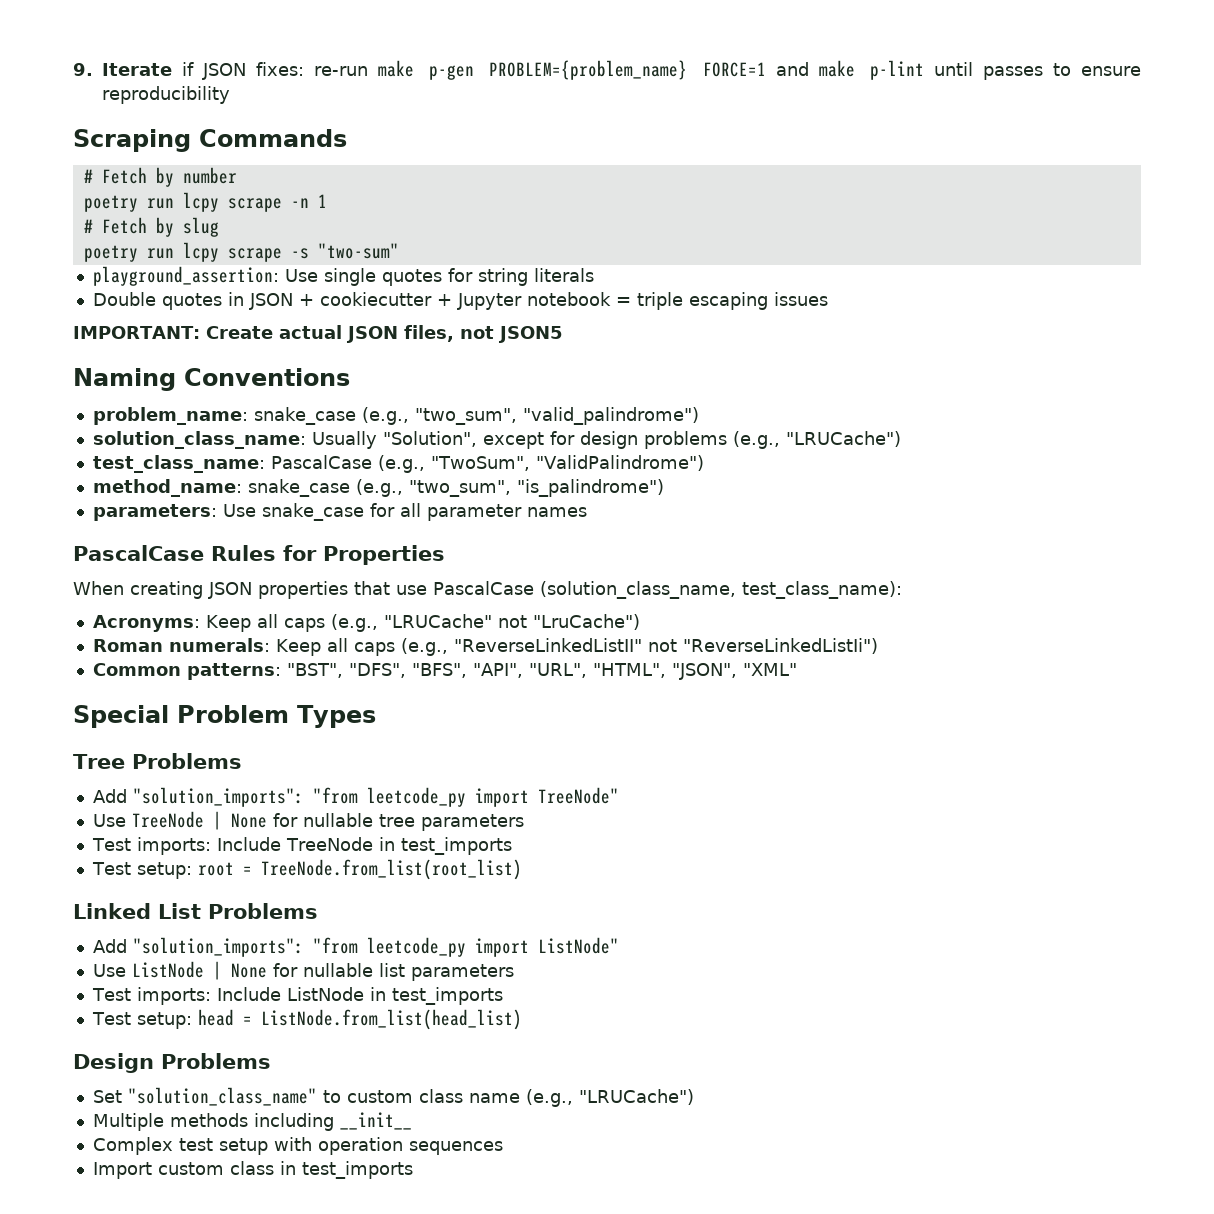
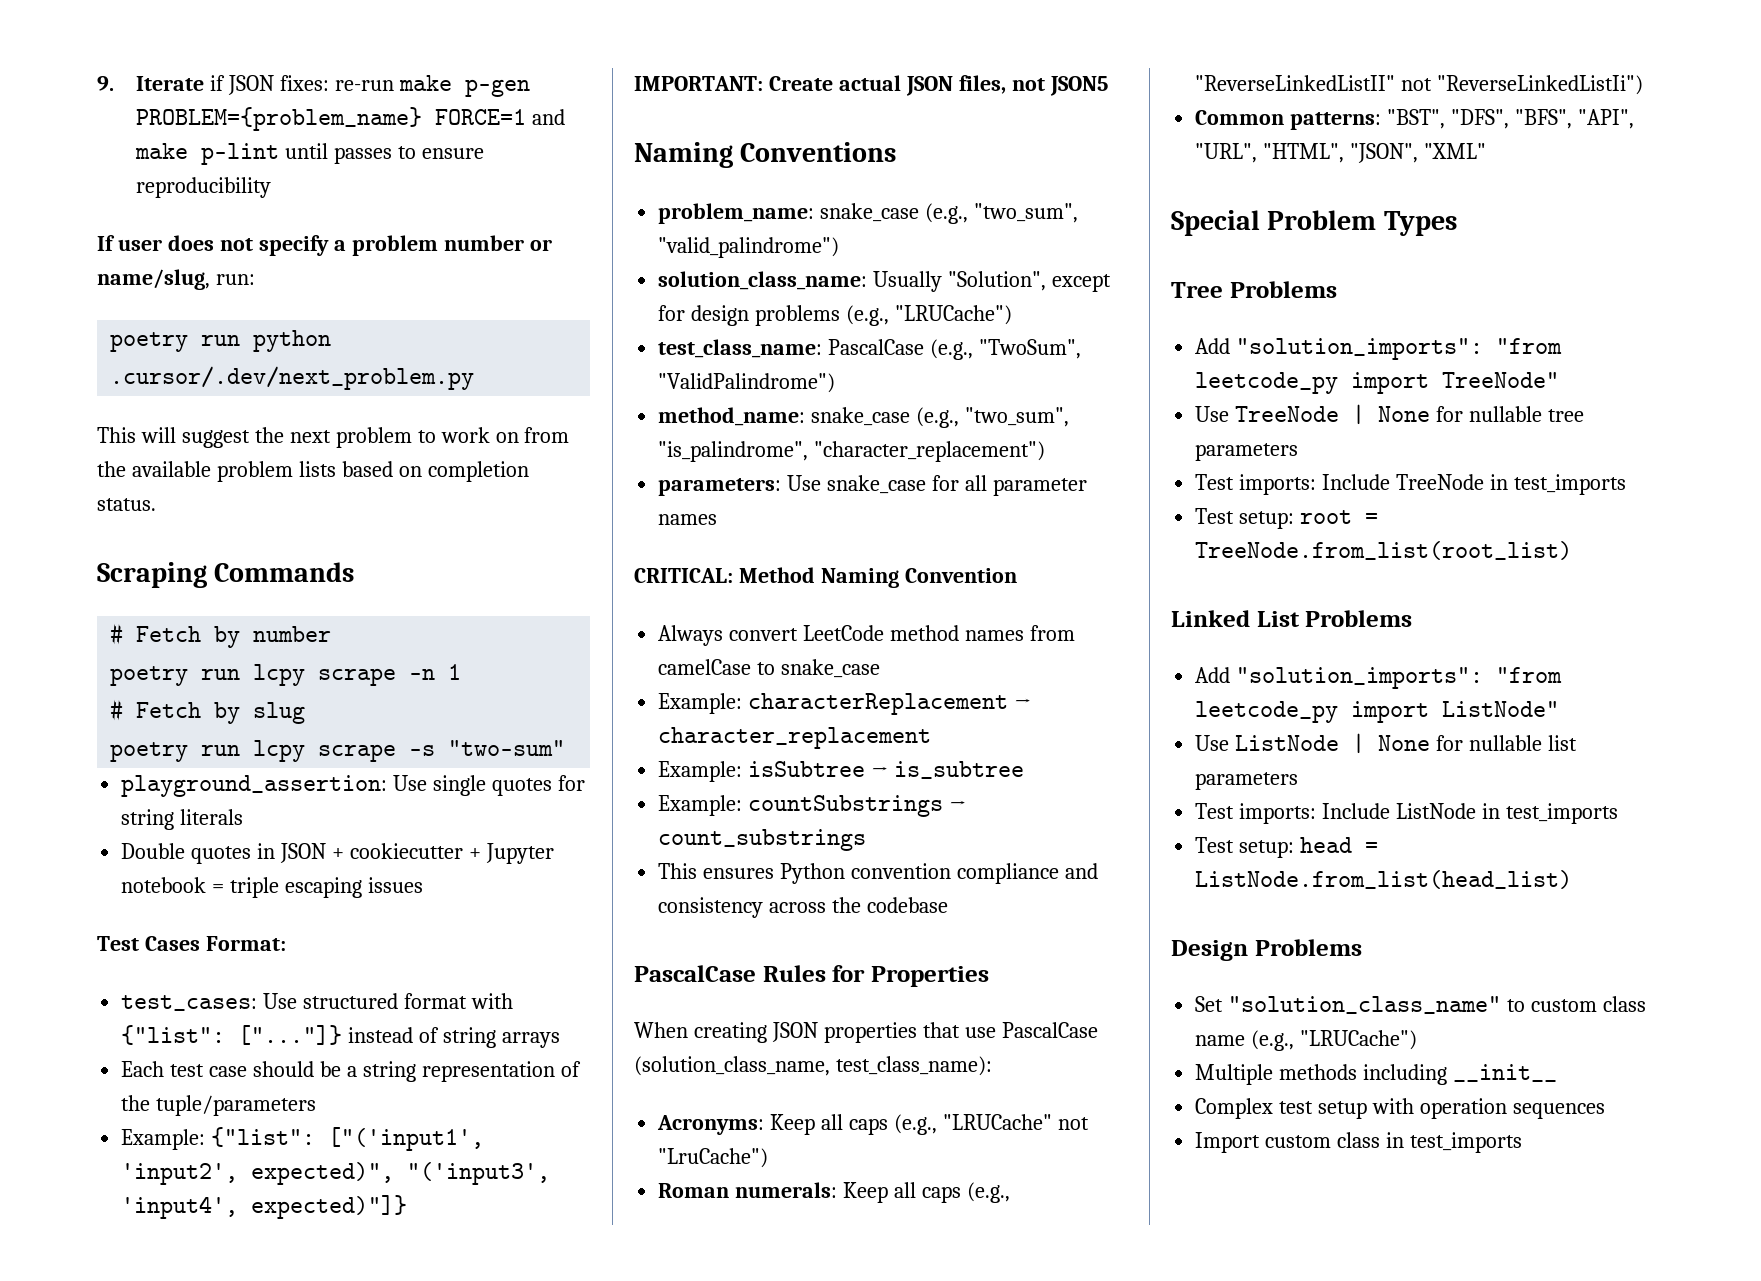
+ If user does not specify a problem number or name/slug, run:
+ poetry run python .cursor/.dev/next_problem.py
+ This will suggest the next problem to work on from the available problem lists based on completion status.
+ Test Cases Format:
+ test_cases: Use structured format with {"list": ["..."]} instead of string arrays
+ Each test case should be a string representation of the tuple/parameters
+ Example: {"list": ["('input1', 'input2', expected)", "('input3', 'input4', expected)"]}
- method_name: snake_case (e.g., "two_sum", "is_palindrome")
+ method_name: snake_case (e.g., "two_sum", "is_palindrome", "character_replacement")
+ CRITICAL: Method Naming Convention
+ Always convert LeetCode method names from camelCase to snake_case
+ Example: characterReplacement → character_replacement
+ Example: isSubtree → is_subtree
+ Example: countSubstrings → count_substrings
+ This ensures Python convention compliance and consistency across the codebase

